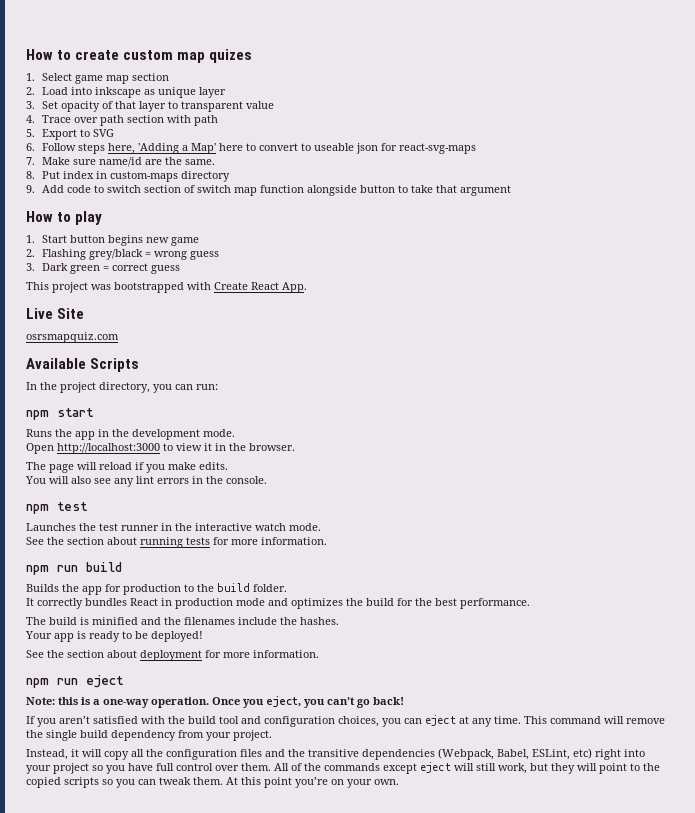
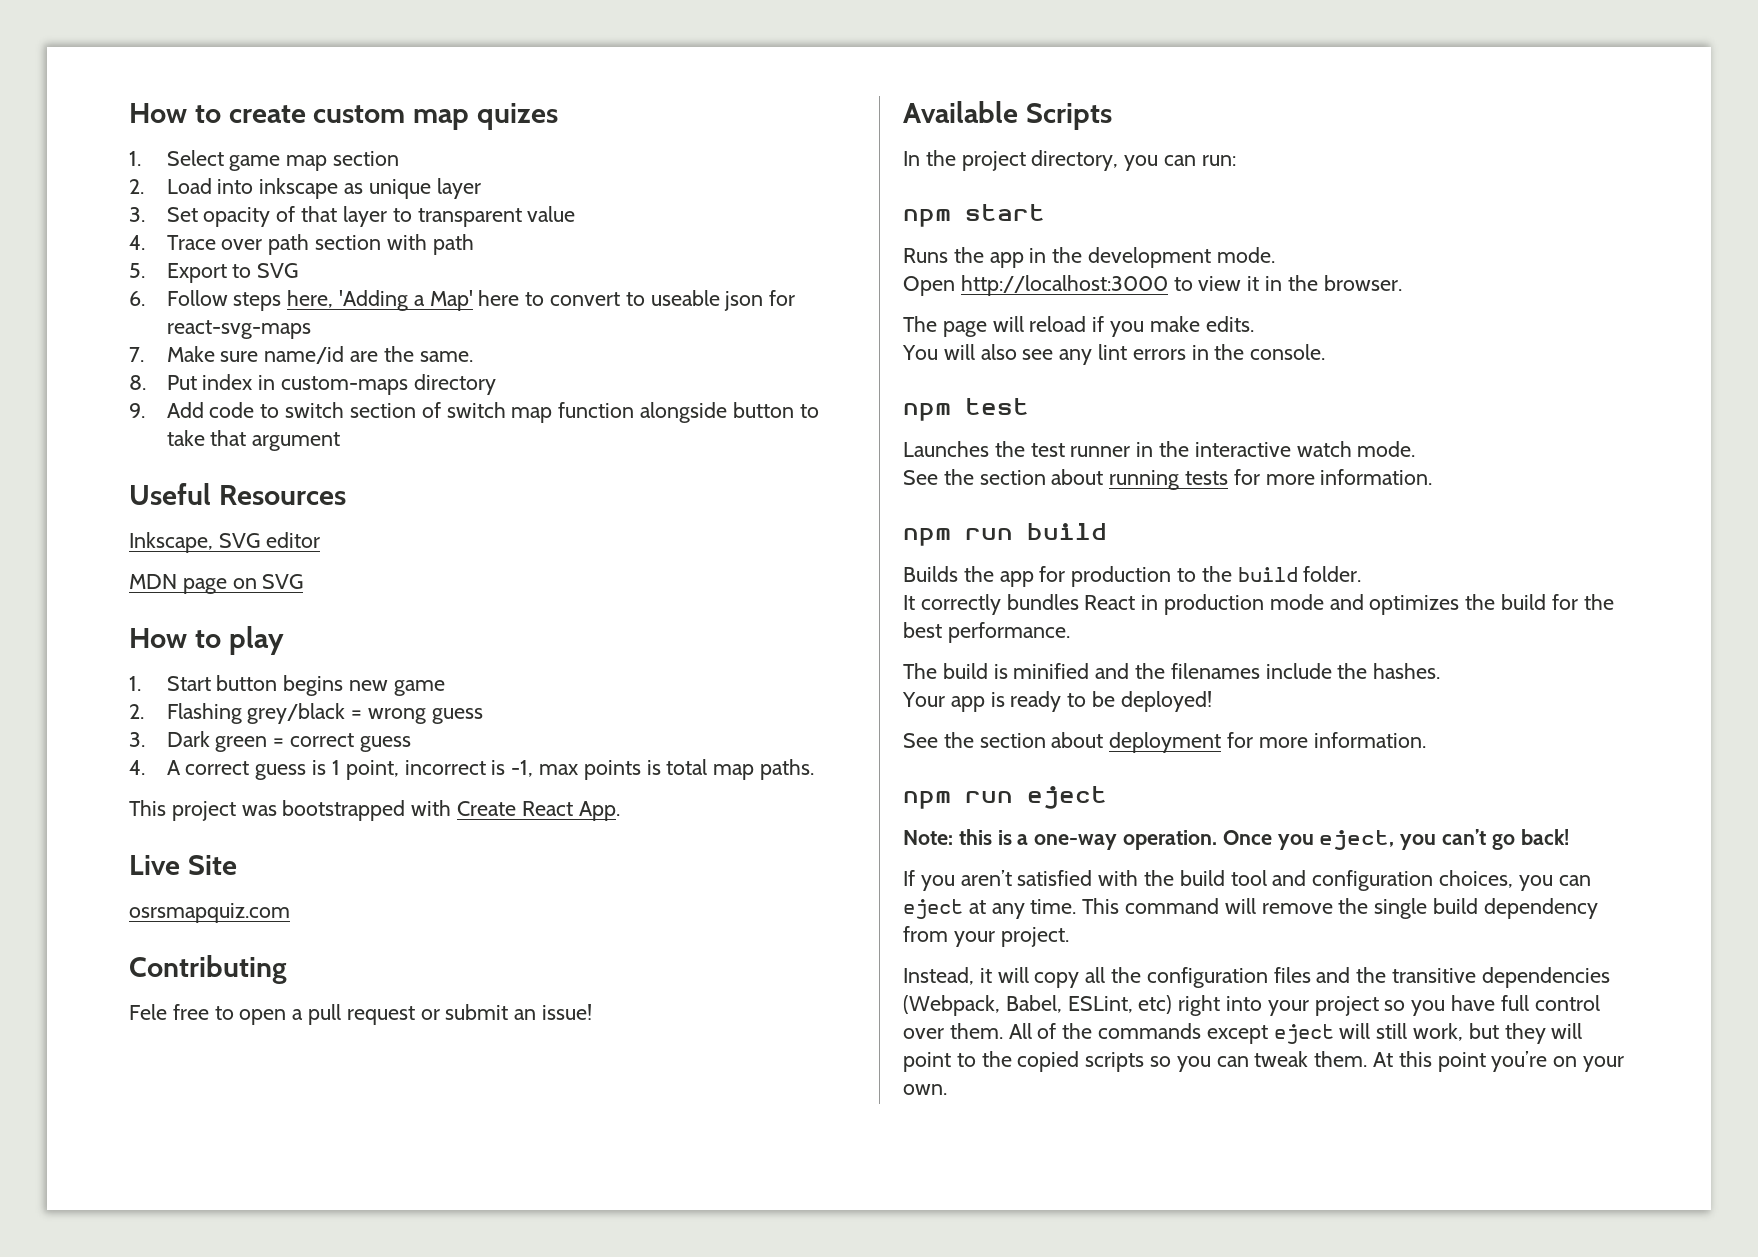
+ Useful Resources
+ Inkscape, SVG editor
+ MDN page on SVG
+ 4. A correct guess is 1 point, incorrect is -1, max points is total map paths.
+ Contributing
+ Fele free to open a pull request or submit an issue!

